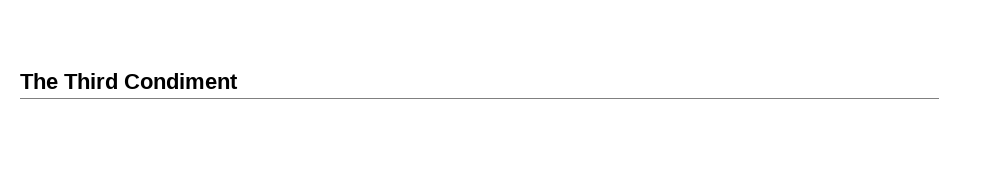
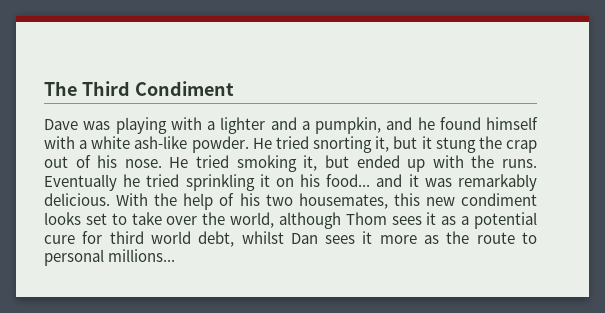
+ Dave was playing with a lighter and a pumpkin, and he found himself with a white ash-like powder. He tried snorting it, but it stung the crap out of his nose. He tried smoking it, but ended up with the runs. Eventually he tried sprinkling it on his food... and it was remarkably delicious. With the help of his two housemates, this new condiment looks set to take over the world, although Thom sees it as a potential cure for third world debt, whilst Dan sees it more as the route to personal millions...

